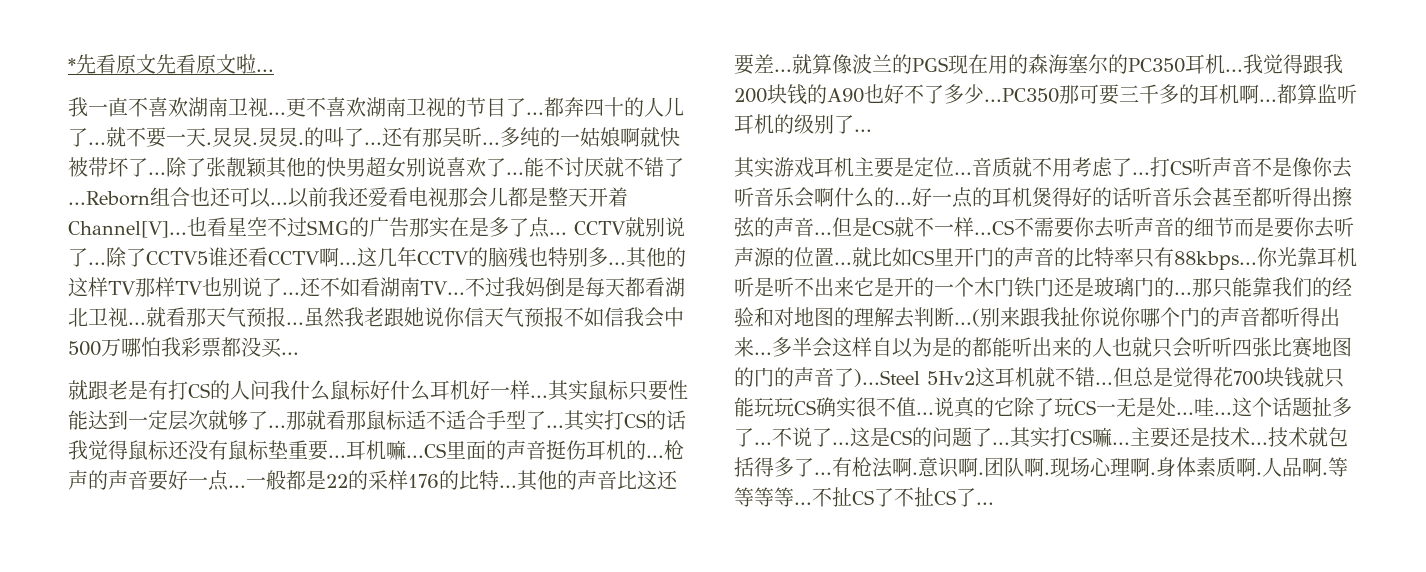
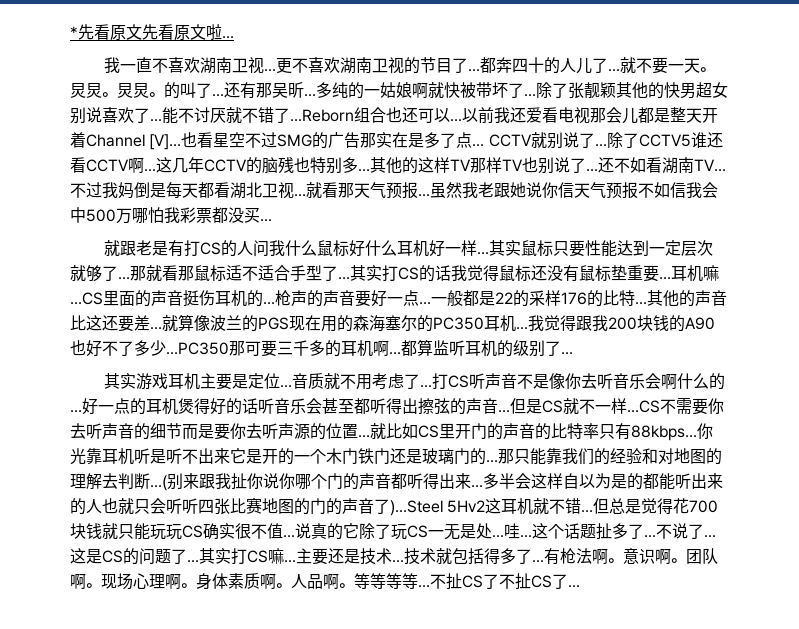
- 就不要一天.炅炅.炅炅.
+ 就不要一天。炅炅。炅炅。
- 以前我还爱看电视那会儿都是整天开着Channel[V]...
+ 以前我还爱看电视那会儿都是整天开着Channel [V]...
- 有枪法啊.意识啊.团队啊.
+ 有枪法啊。意识啊。团队啊。
- 现场心理啊.
+ 现场心理啊。
- 身体素质啊.人品啊.
+ 身体素质啊。人品啊。

